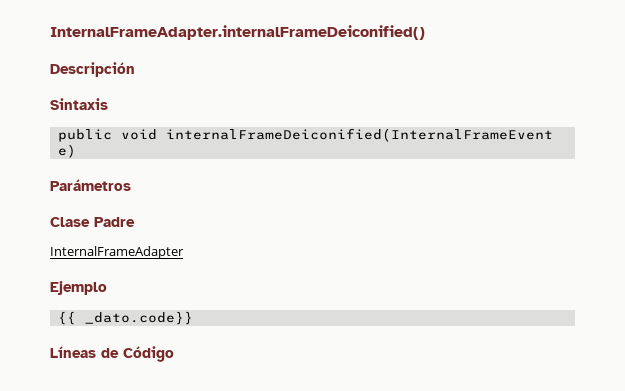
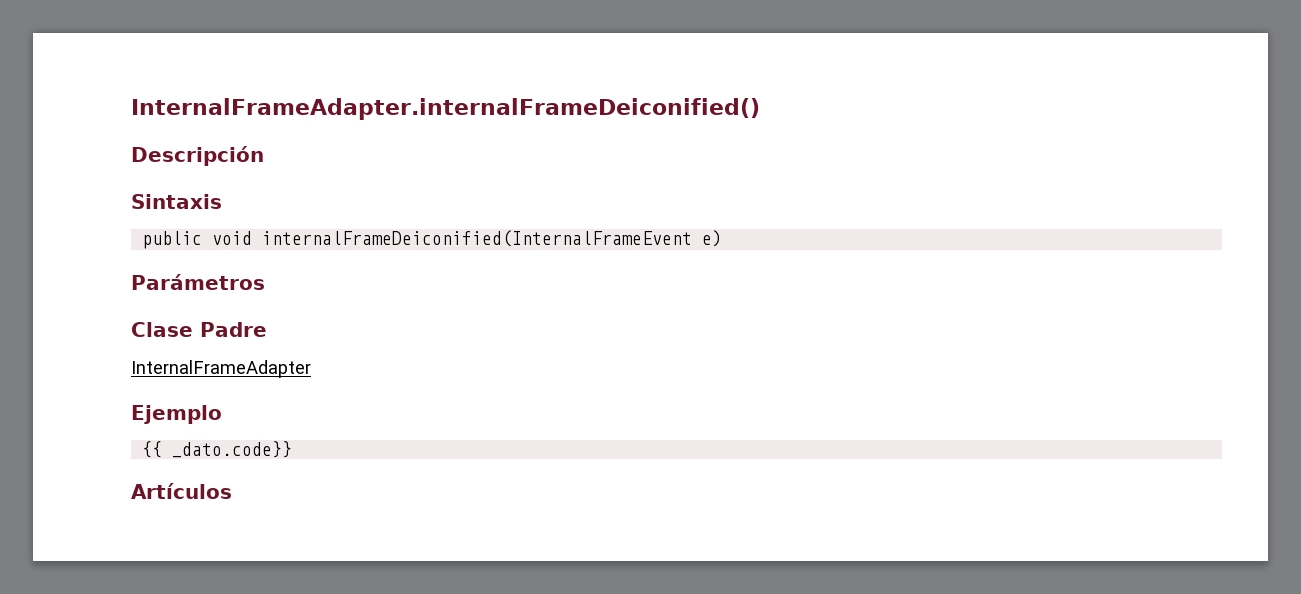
- Líneas de Código
+ Artículos

